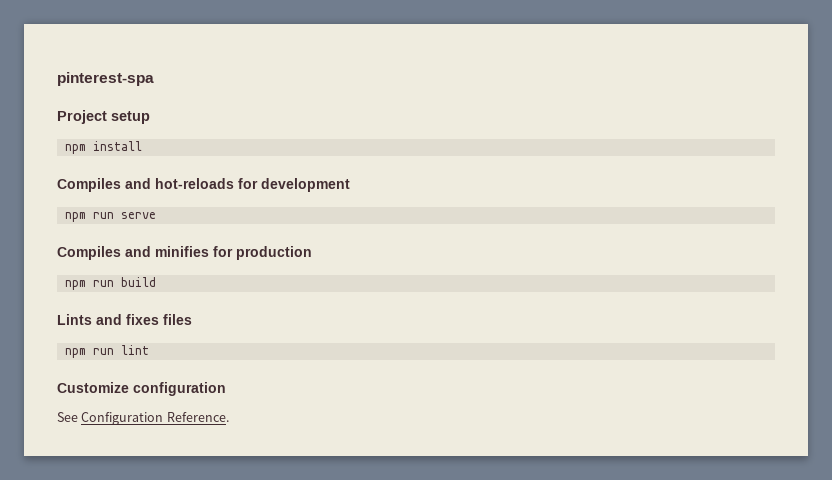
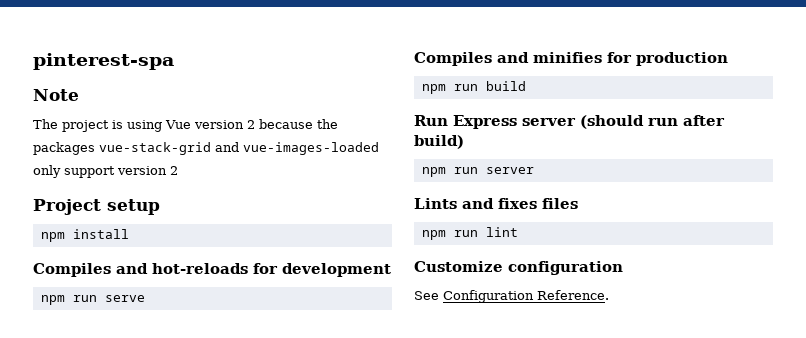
+ Note
+ The project is using Vue version 2 because the packages vue-stack-grid and vue-images-loaded only support version 2
+ Run Express server (should run after build)
+ npm run server

